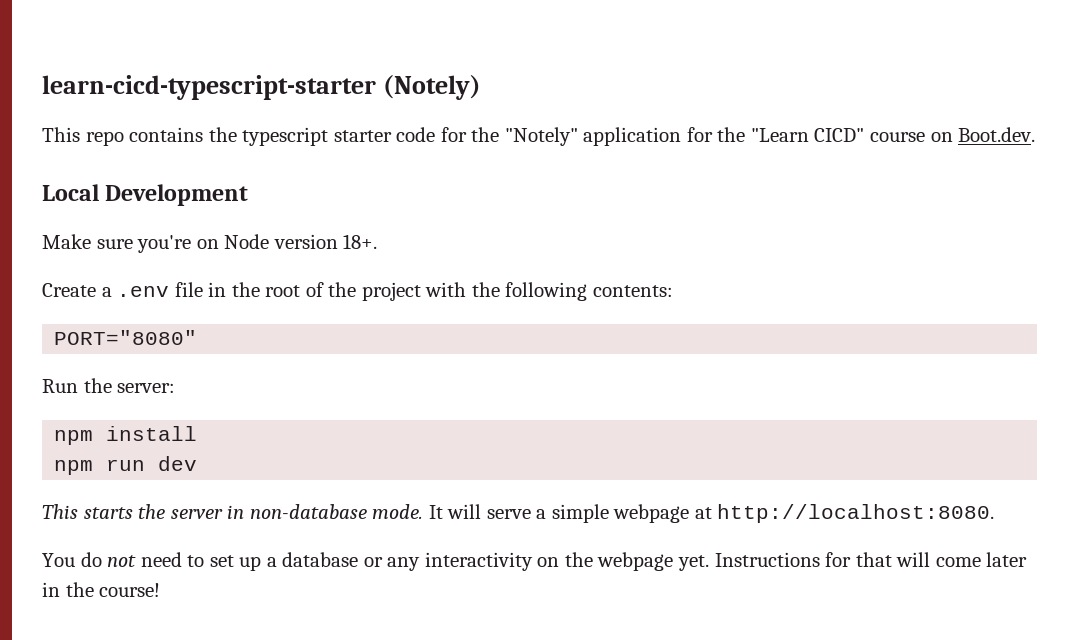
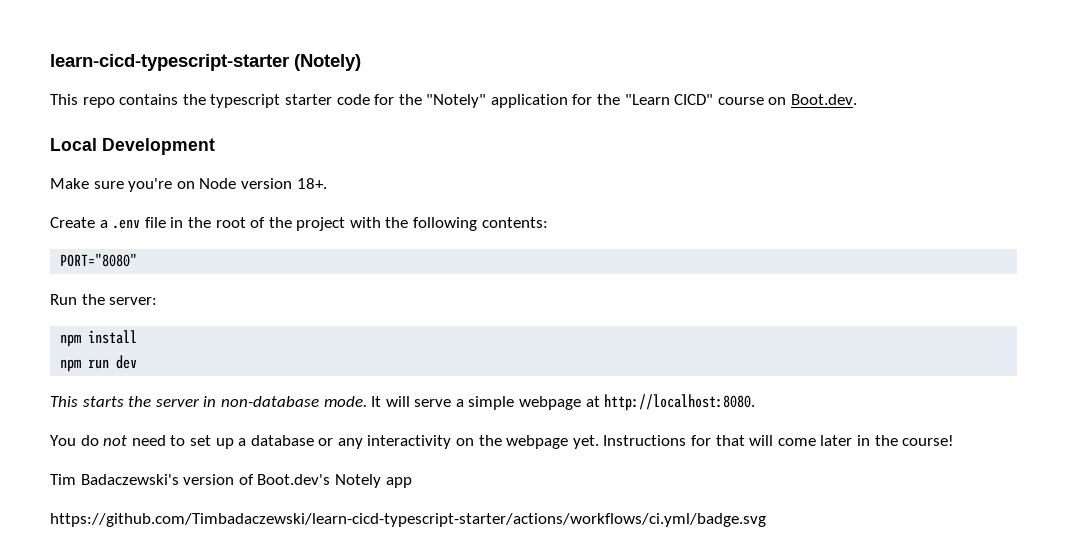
+ Tim Badaczewski's version of Boot.dev's Notely app
+ https://github.com/Timbadaczewski/learn-cicd-typescript-starter/actions/workflows/ci.yml/badge.svg

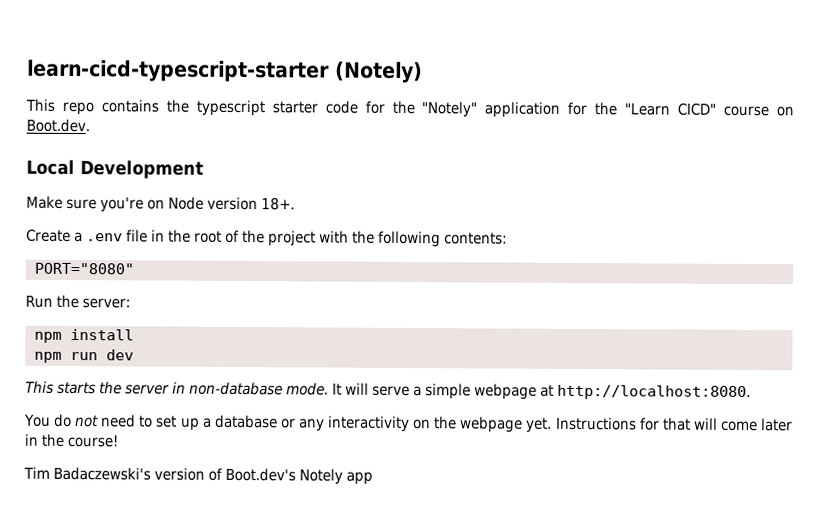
- https://github.com/Timbadaczewski/learn-cicd-typescript-starter/actions/workflows/ci.yml/badge.svg

